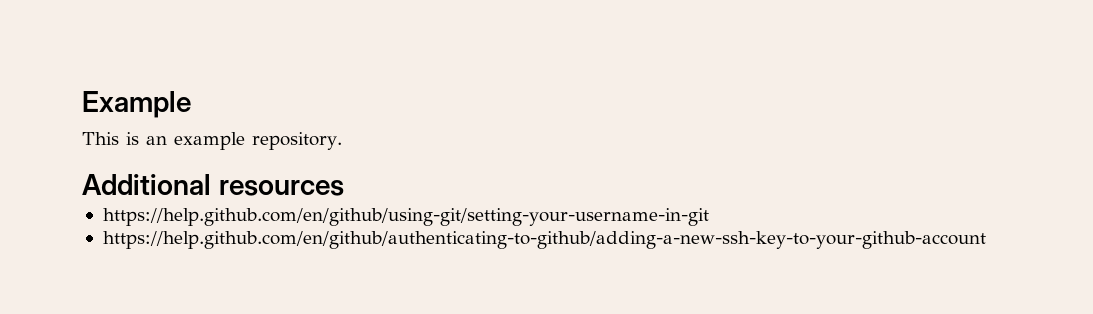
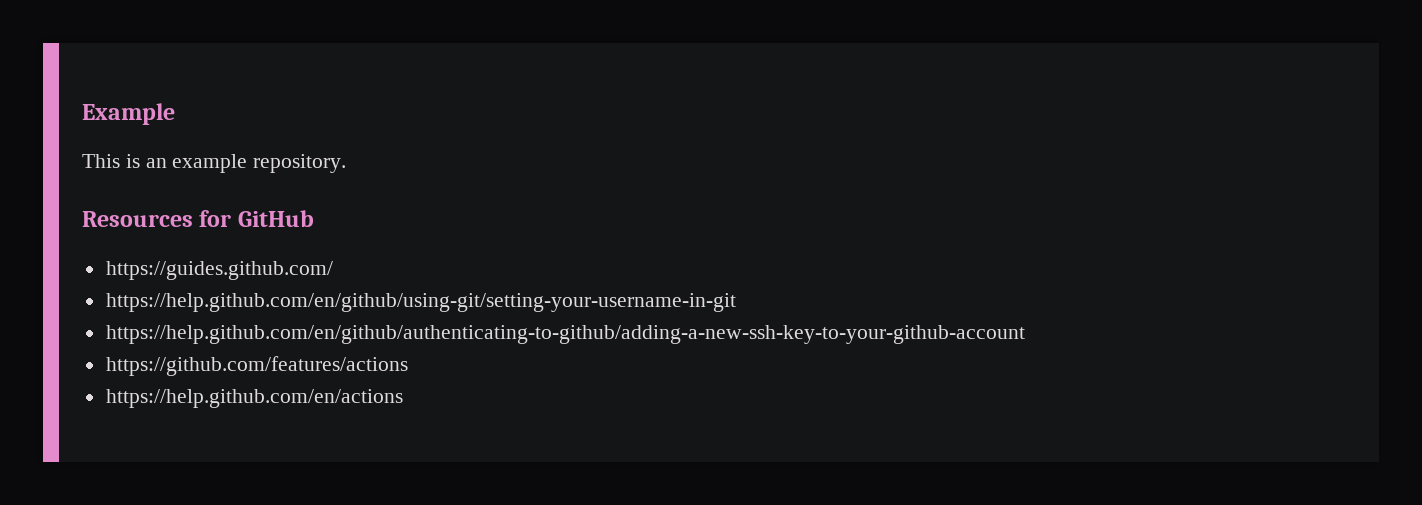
- Additional resources
+ Resources for GitHub
+ https://guides.github.com/
+ https://github.com/features/actions
+ https://help.github.com/en/actions

